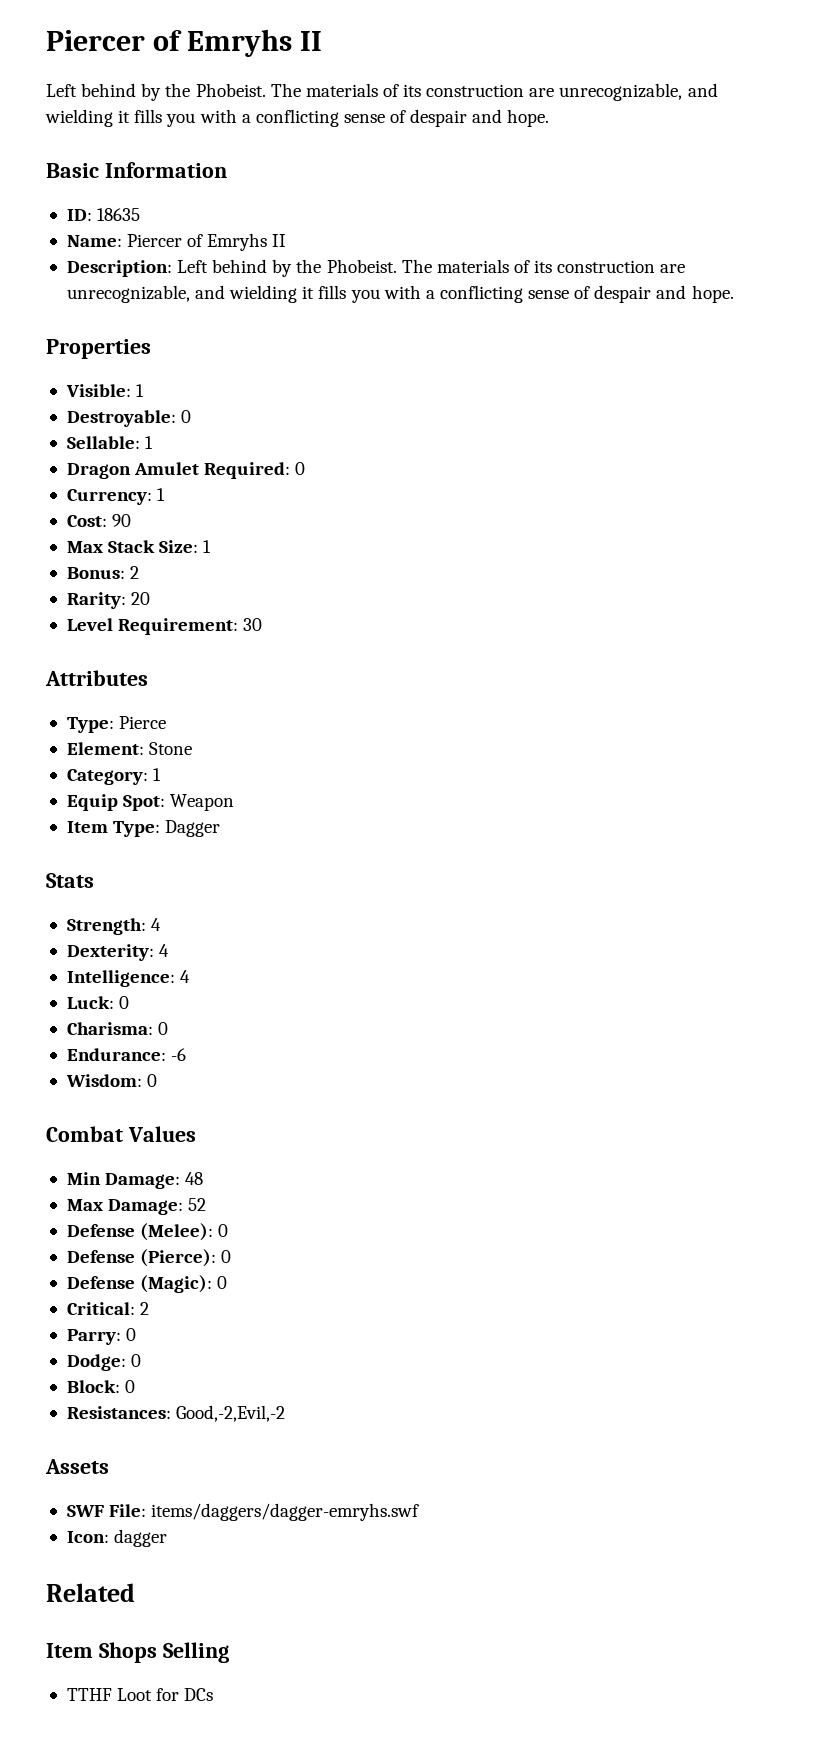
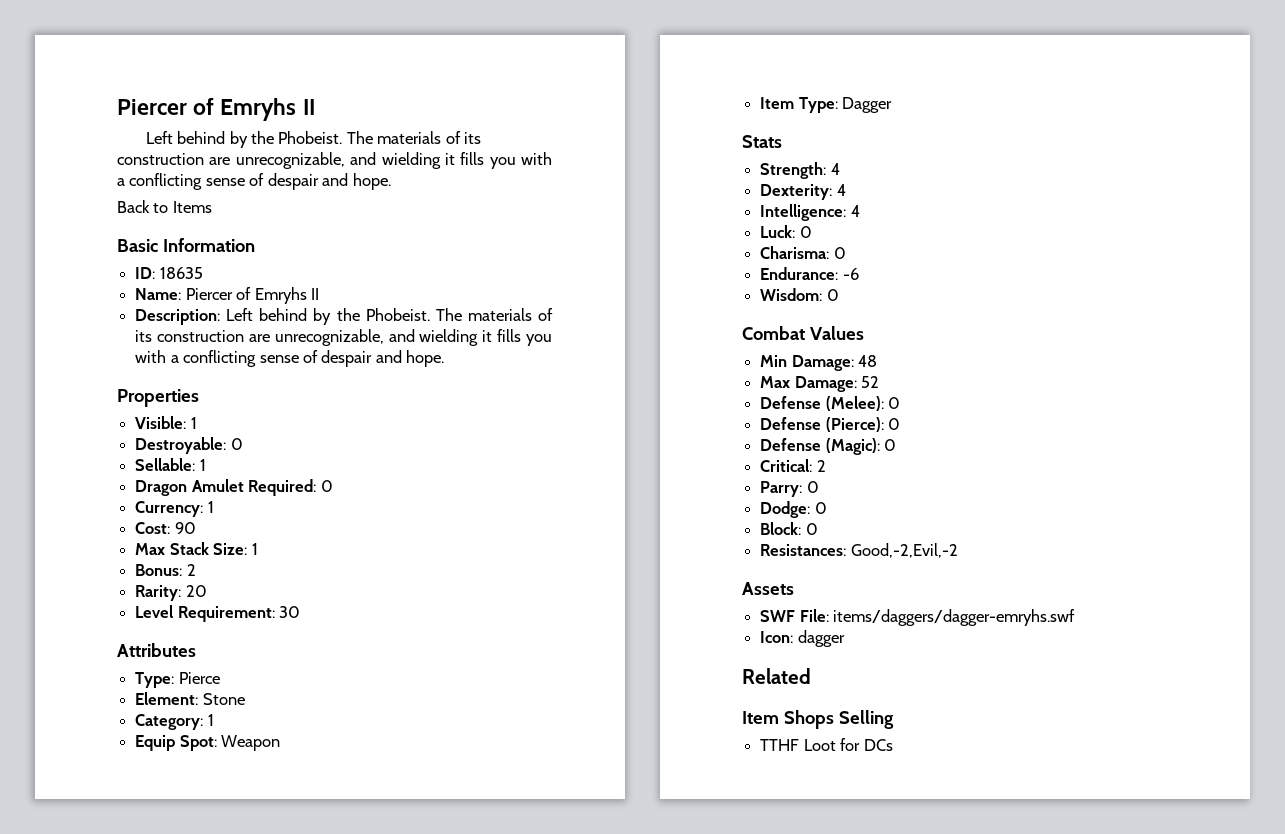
+ Back to Items

